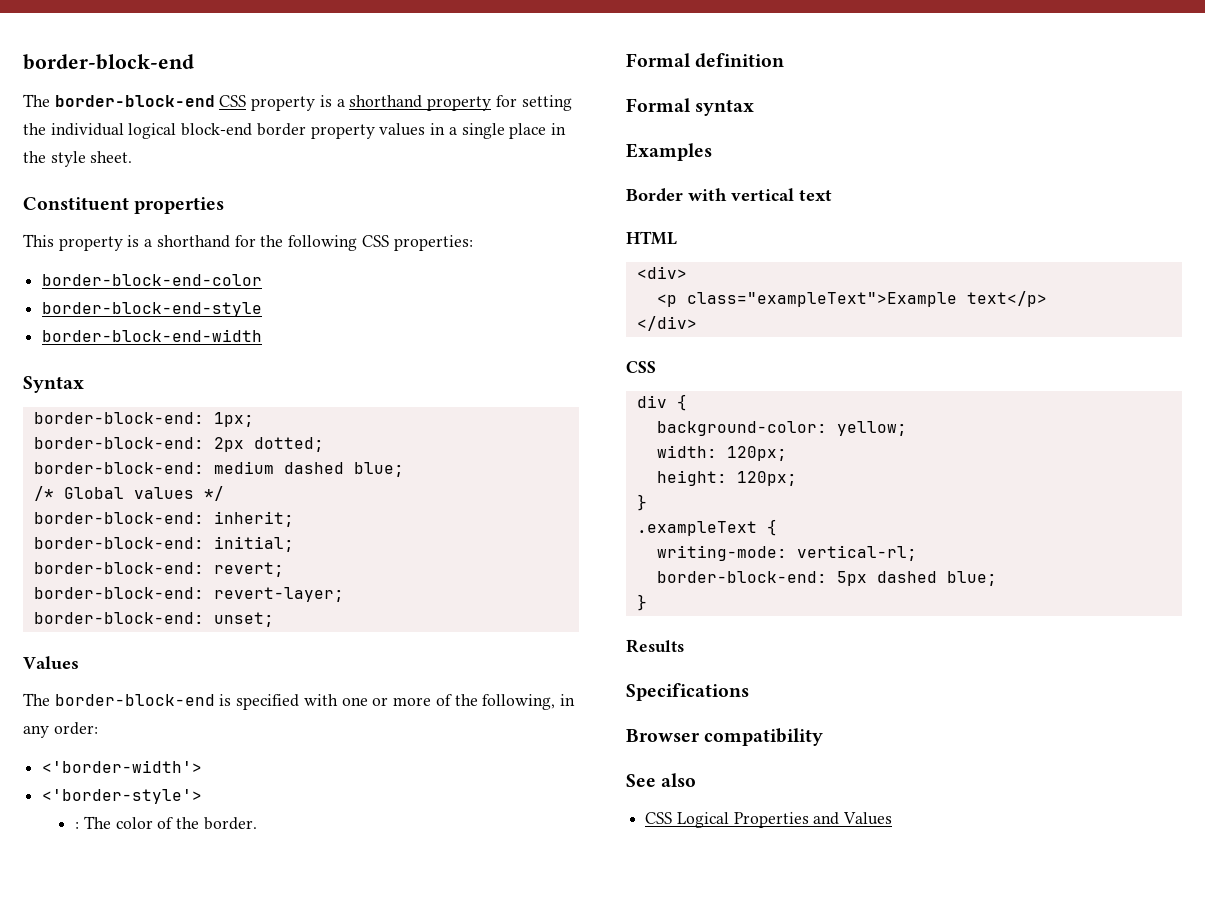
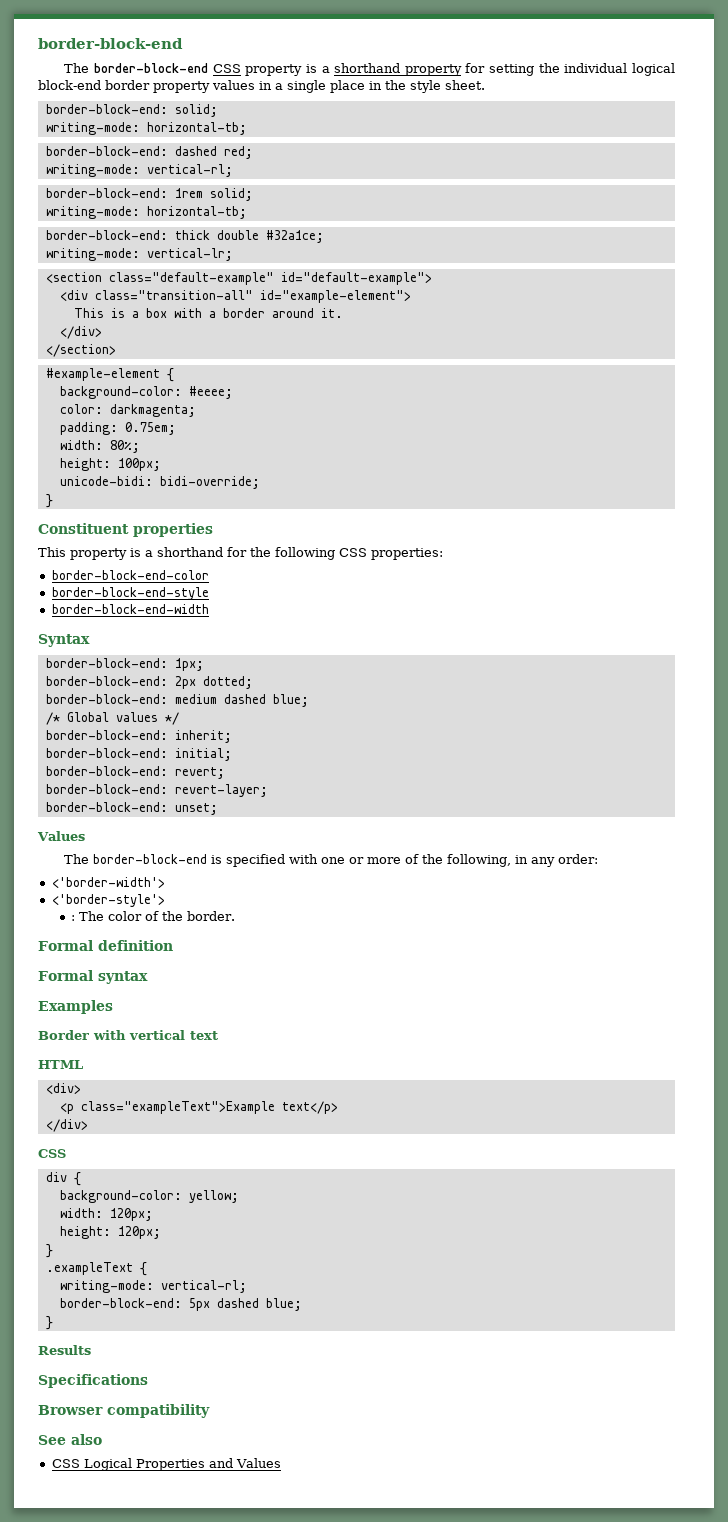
+ border-block-end: solid;
+ writing-mode: horizontal-tb;
+ border-block-end: dashed red;
+ writing-mode: vertical-rl;
+ border-block-end: 1rem solid;
+ writing-mode: horizontal-tb;
+ border-block-end: thick double #32a1ce;
+ writing-mode: vertical-lr;
+ <section class="default-example" id="default-example">
+ <div class="transition-all" id="example-element">
+ This is a box with a border around it.
+ </div>
+ </section>
+ #example-element {
+ background-color: #eeee;
+ color: darkmagenta;
+ padding: 0.75em;
+ width: 80%;
+ height: 100px;
+ unicode-bidi: bidi-override;
+ }

